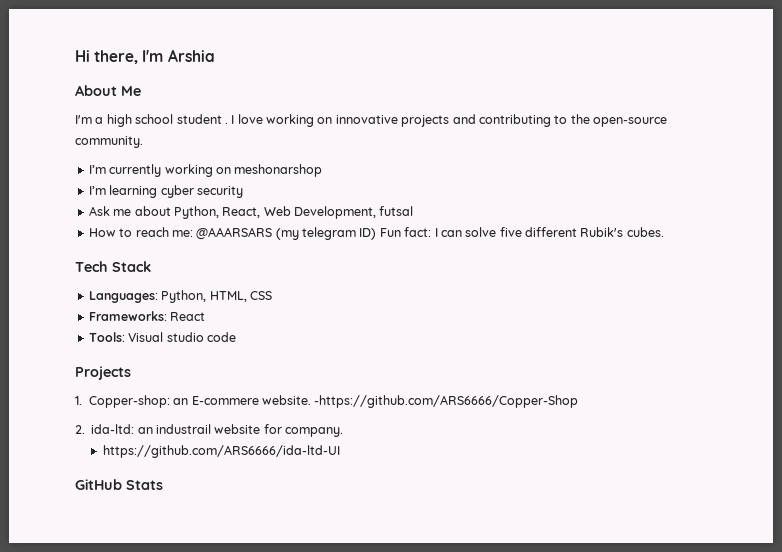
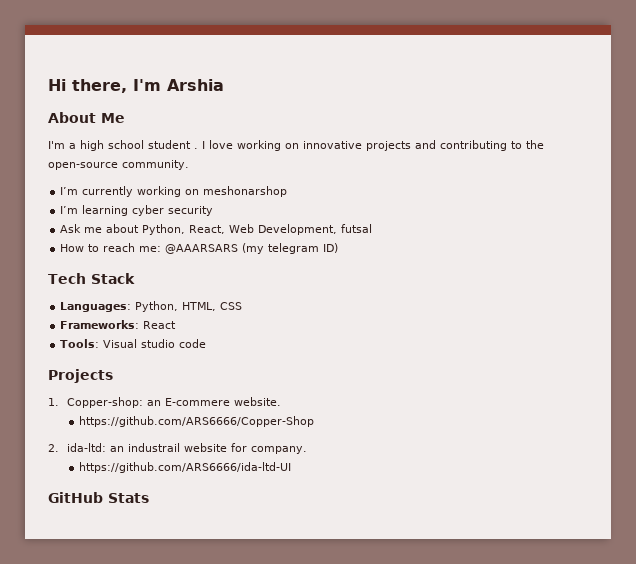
- How to reach me: @AAARSARS (my telegram ID) Fun fact: I can solve five different Rubik's cubes.
+ How to reach me: @AAARSARS (my telegram ID)
- 1. Copper-shop: an E-commere website. -https://github.com/ARS6666/Copper-Shop
+ 1. Copper-shop: an E-commere website.
+ https://github.com/ARS6666/Copper-Shop

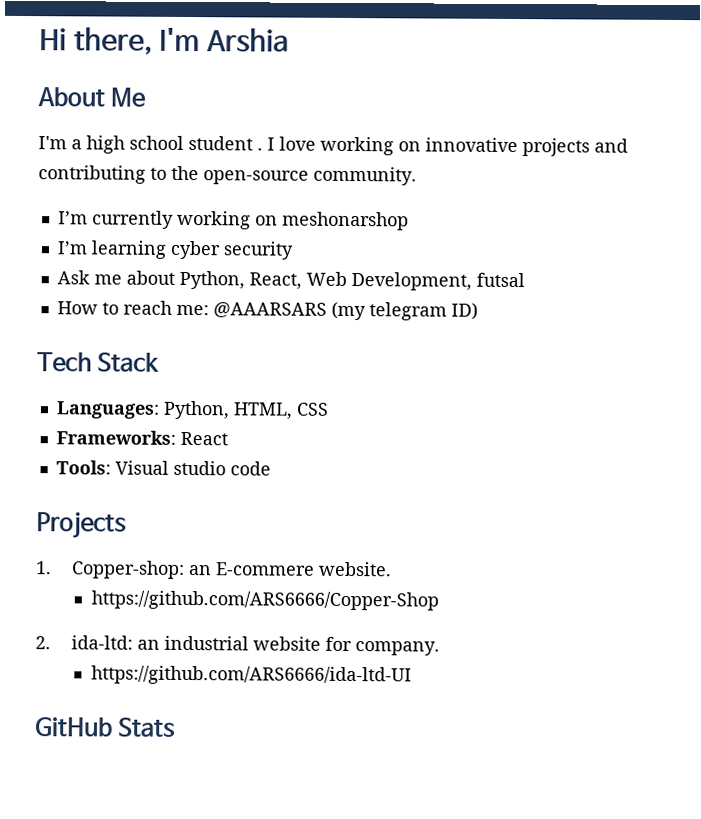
- 2. ida-ltd: an industrail website for company.
+ 2. ida-ltd: an industrial website for company.

